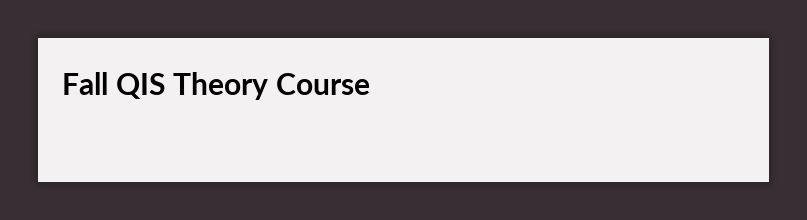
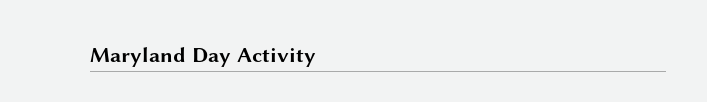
- Fall QIS Theory Course
+ Maryland Day Activity

